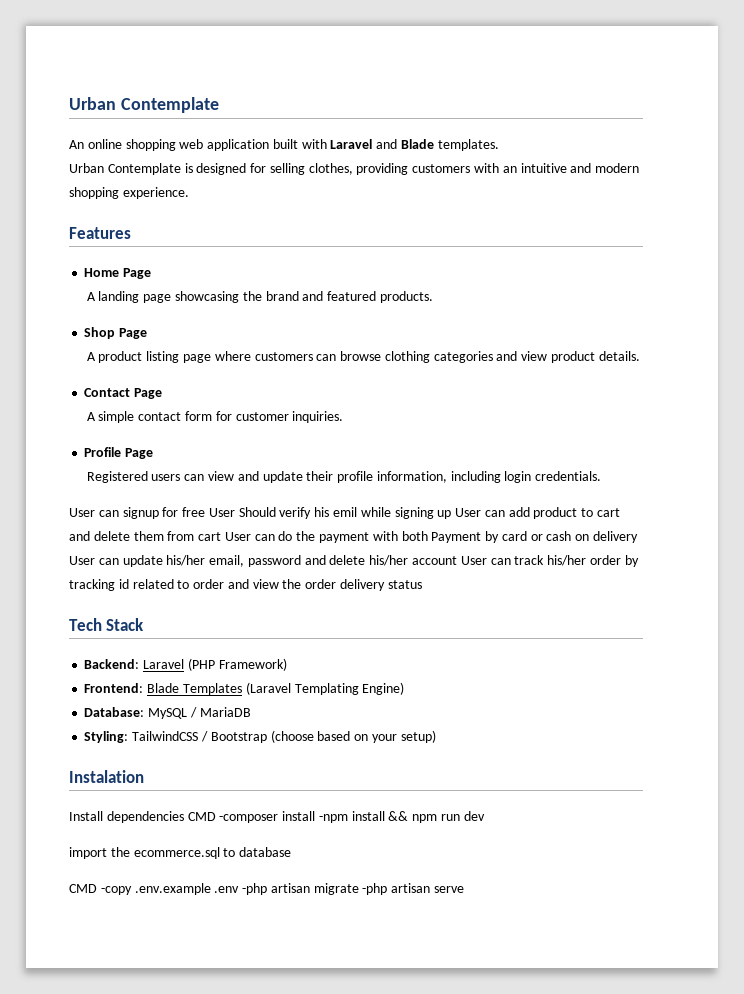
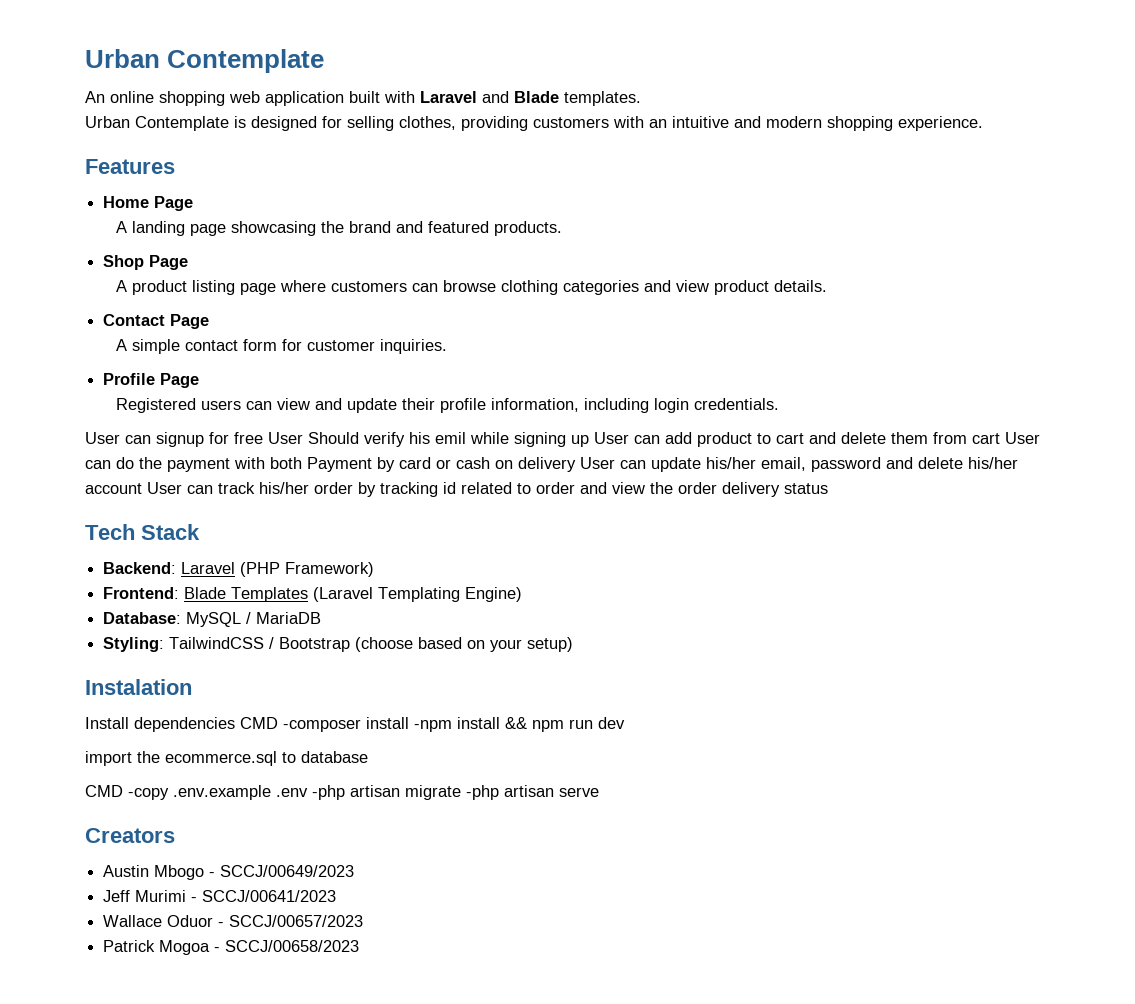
+ Creators
+ Austin Mbogo - SCCJ/00649/2023
+ Jeff Murimi - SCCJ/00641/2023
+ Wallace Oduor - SCCJ/00657/2023
+ Patrick Mogoa - SCCJ/00658/2023

